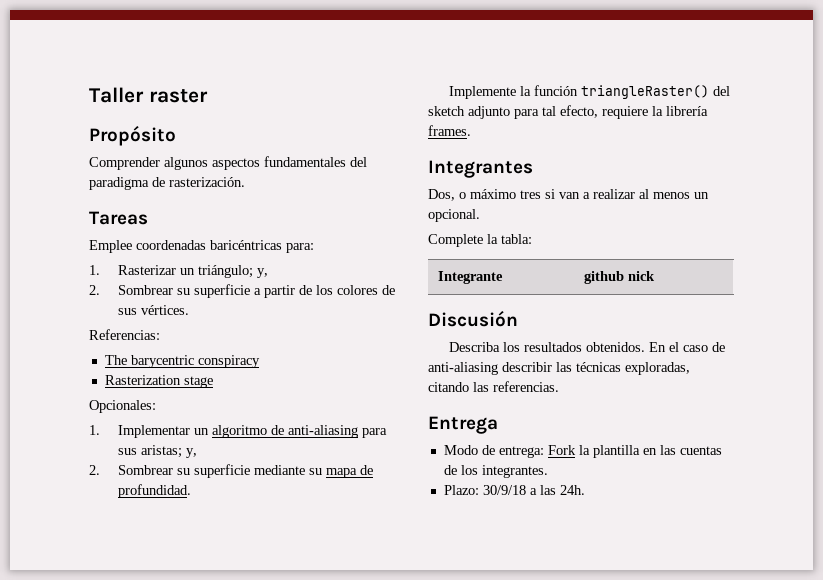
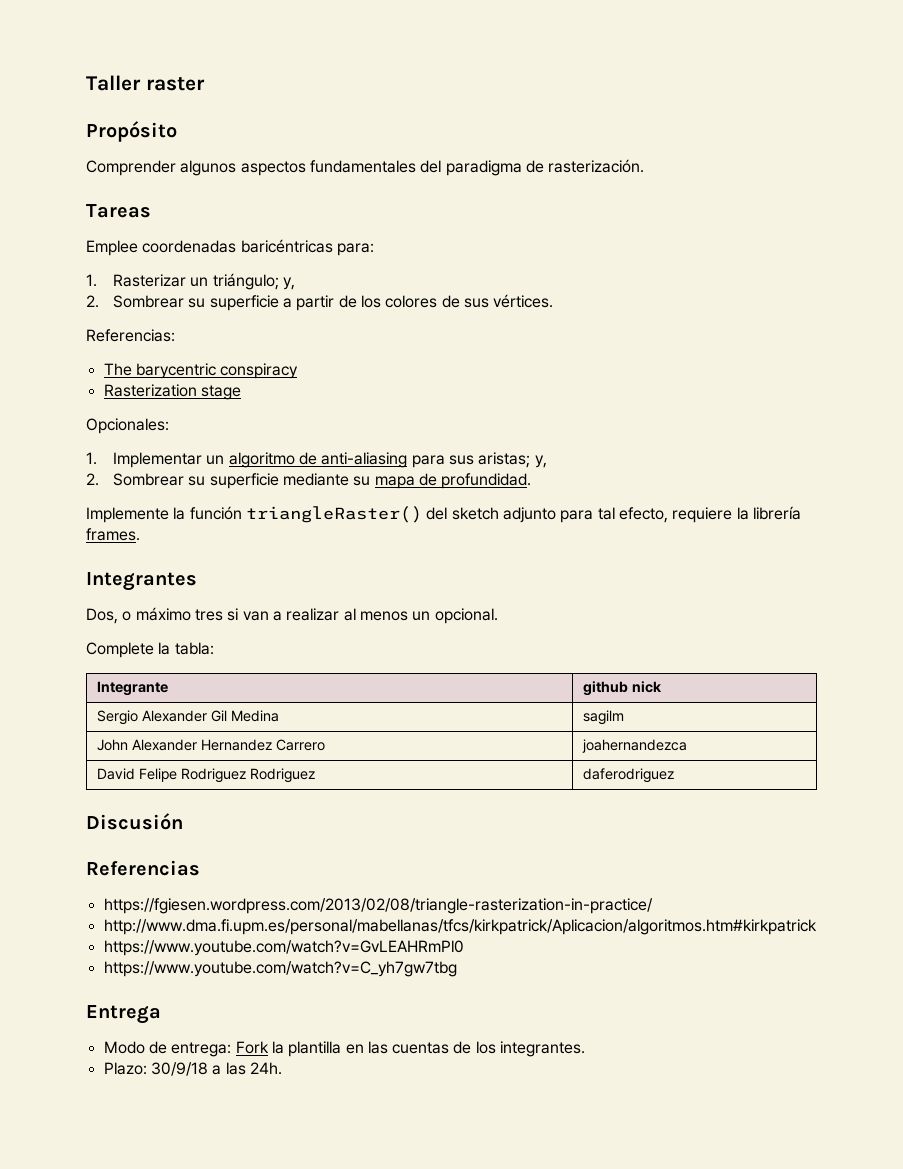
+ Sergio Alexander Gil Medina | sagilm
+ John Alexander Hernandez Carrero | joahernandezca
+ David Felipe Rodriguez Rodriguez | daferodriguez
  Discusión
- Describa los resultados obtenidos. En el caso de anti-aliasing describir las técnicas exploradas, citando las referencias.
+ Referencias
+ https://fgiesen.wordpress.com/2013/02/08/triangle-rasterization-in-practice/
+ http://www.dma.fi.upm.es/personal/mabellanas/tfcs/kirkpatrick/Aplicacion/algoritmos.htm#kirkpatrick
+ https://www.youtube.com/watch?v=GvLEAHRmPl0
+ https://www.youtube.com/watch?v=C_yh7gw7tbg

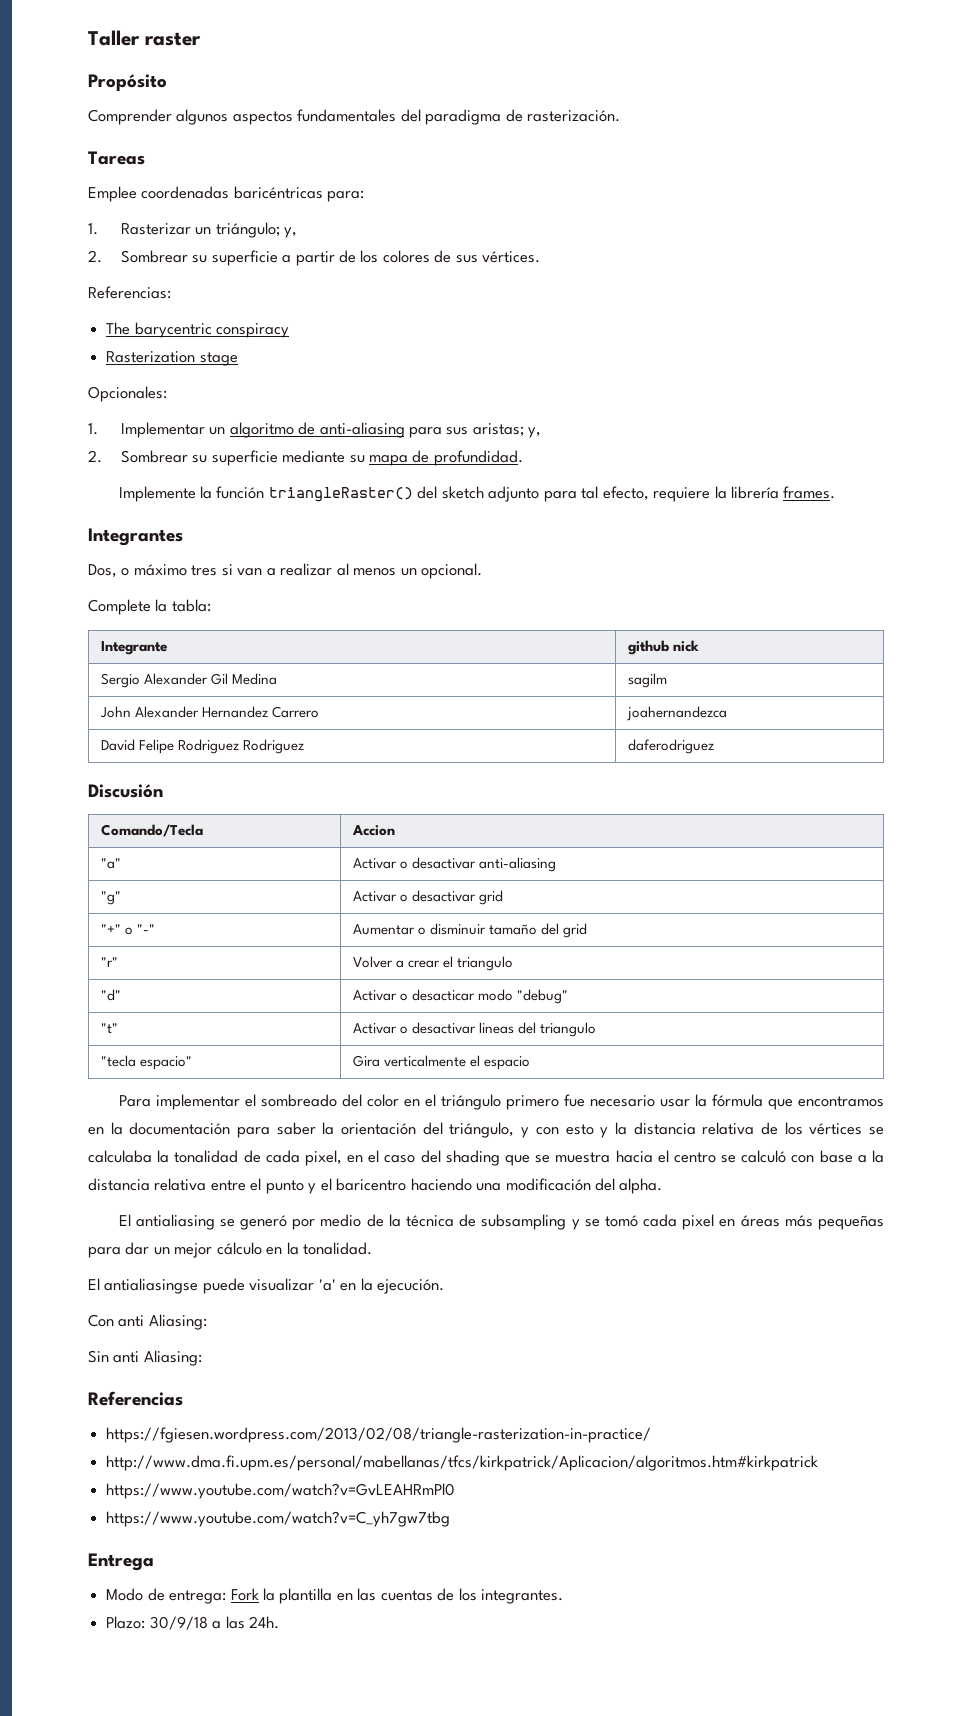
+ Comando/Tecla | Accion
+ "a" | Activar o desactivar anti-aliasing
+ "g" | Activar o desactivar grid
+ "+" o "-" | Aumentar o disminuir tamaño del grid
+ "r" | Volver a crear el triangulo
+ "d" | Activar o desacticar modo "debug"
+ "t" | Activar o desactivar lineas del triangulo
+ "tecla espacio" | Gira verticalmente el espacio
+ Para implementar el sombreado del color en el triángulo primero fue necesario usar la fórmula que encontramos en la documentación para saber la orientación del triángulo, y con esto y la distancia relativa de los vértices se calculaba la tonalidad de cada pixel, en el caso del shading que se muestra hacia el centro se calculó con base a la distancia relativa entre el punto y el baricentro haciendo una modificación del alpha.
+ El antialiasing se generó por medio de la técnica de subsampling y se tomó cada pixel en áreas más pequeñas para dar un mejor cálculo en la tonalidad.
+ El antialiasingse puede visualizar 'a' en la ejecución.
+ Con anti Aliasing:
+ Sin anti Aliasing:

